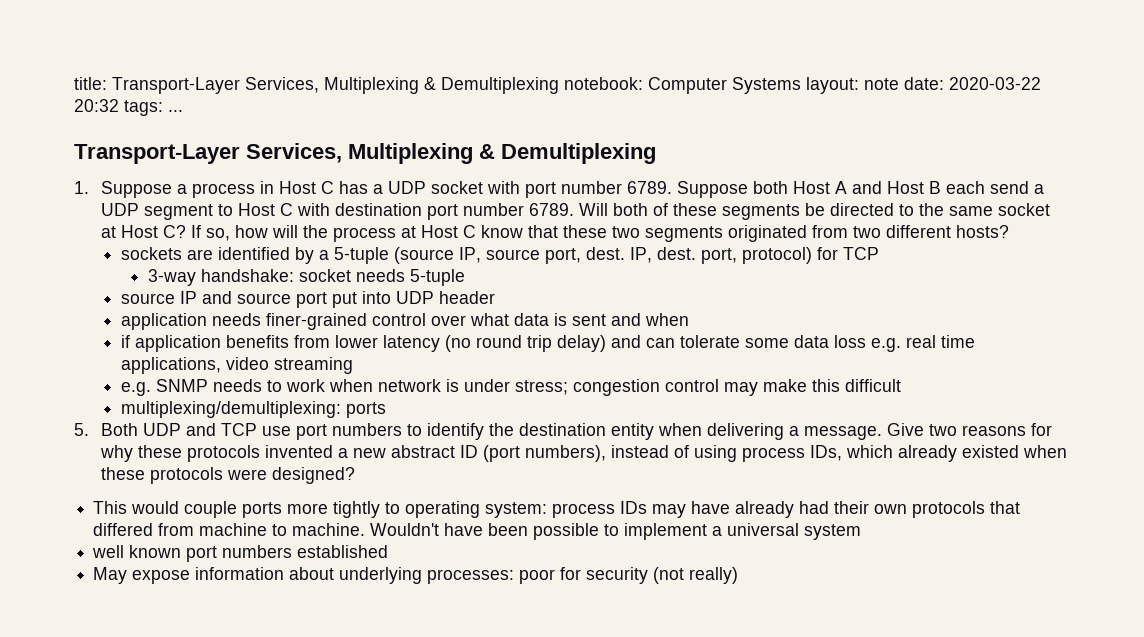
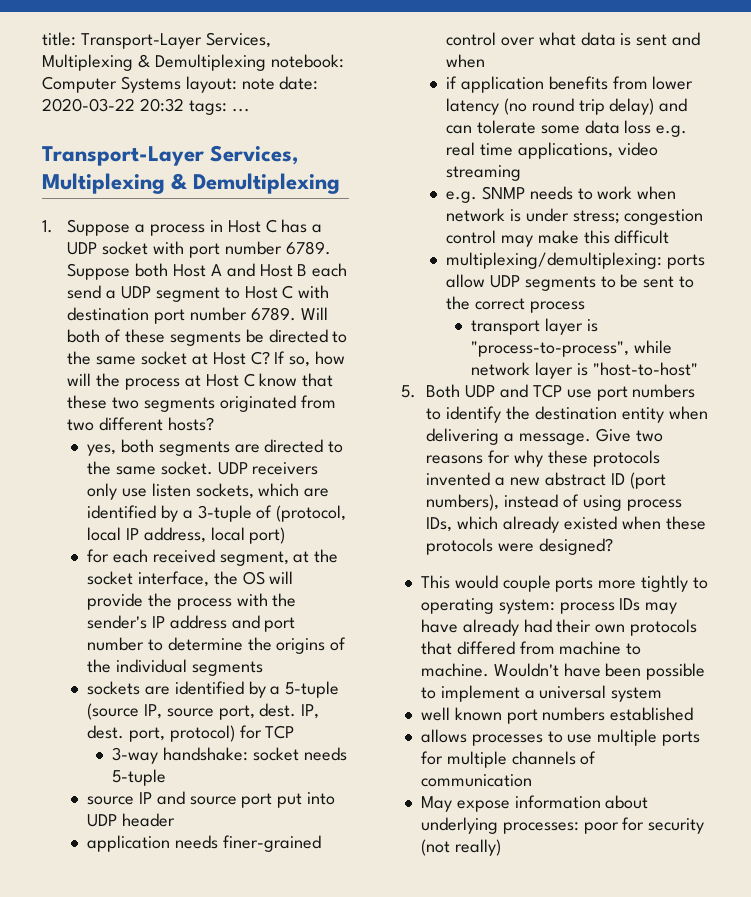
+ yes, both segments are directed to the same socket. UDP receivers only use listen sockets, which are identified by a 3-tuple of (protocol, local IP address, local port)
+ for each received segment, at the socket interface, the OS will provide the process with the sender's IP address and port number to determine the origins of the individual segments
- multiplexing/demultiplexing: ports
+ multiplexing/demultiplexing: ports allow UDP segments to be sent to the correct process
+ transport layer is "process-to-process", while network layer is "host-to-host"
+ allows processes to use multiple ports for multiple channels of communication

